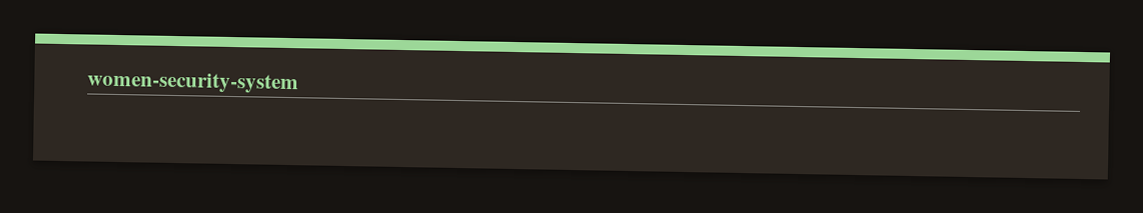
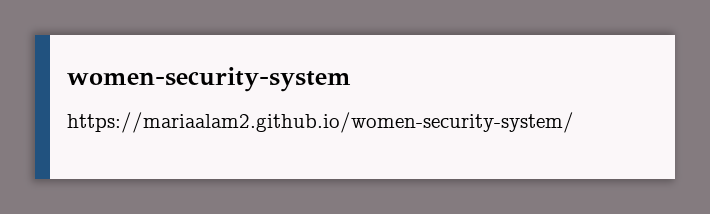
+ https://mariaalam2.github.io/women-security-system/

